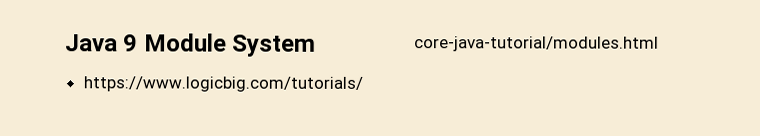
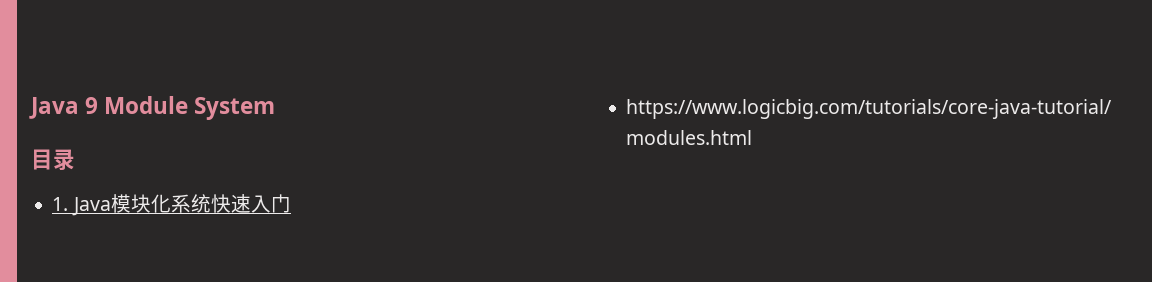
+ 目录
+ 1. Java模块化系统快速入门

